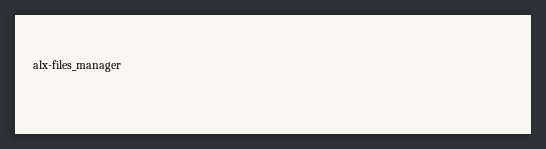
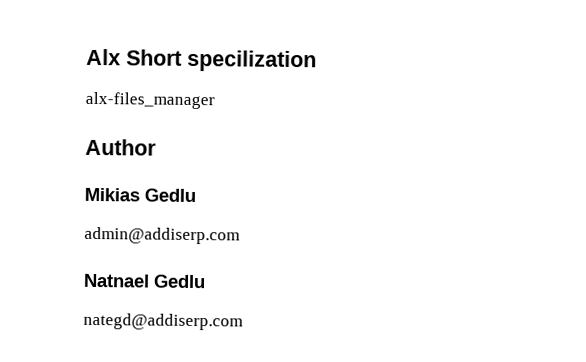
+ Alx Short specilization
  alx-files_manager
+ Author
+ Mikias Gedlu
+ admin@addiserp.com
+ Natnael Gedlu
+ nategd@addiserp.com

